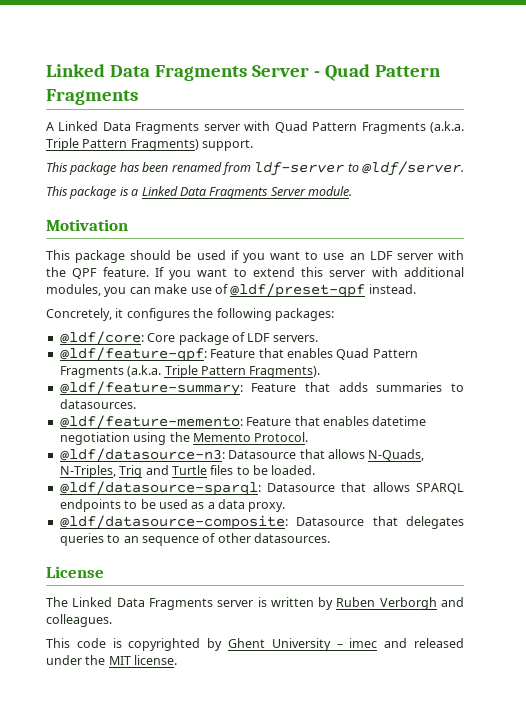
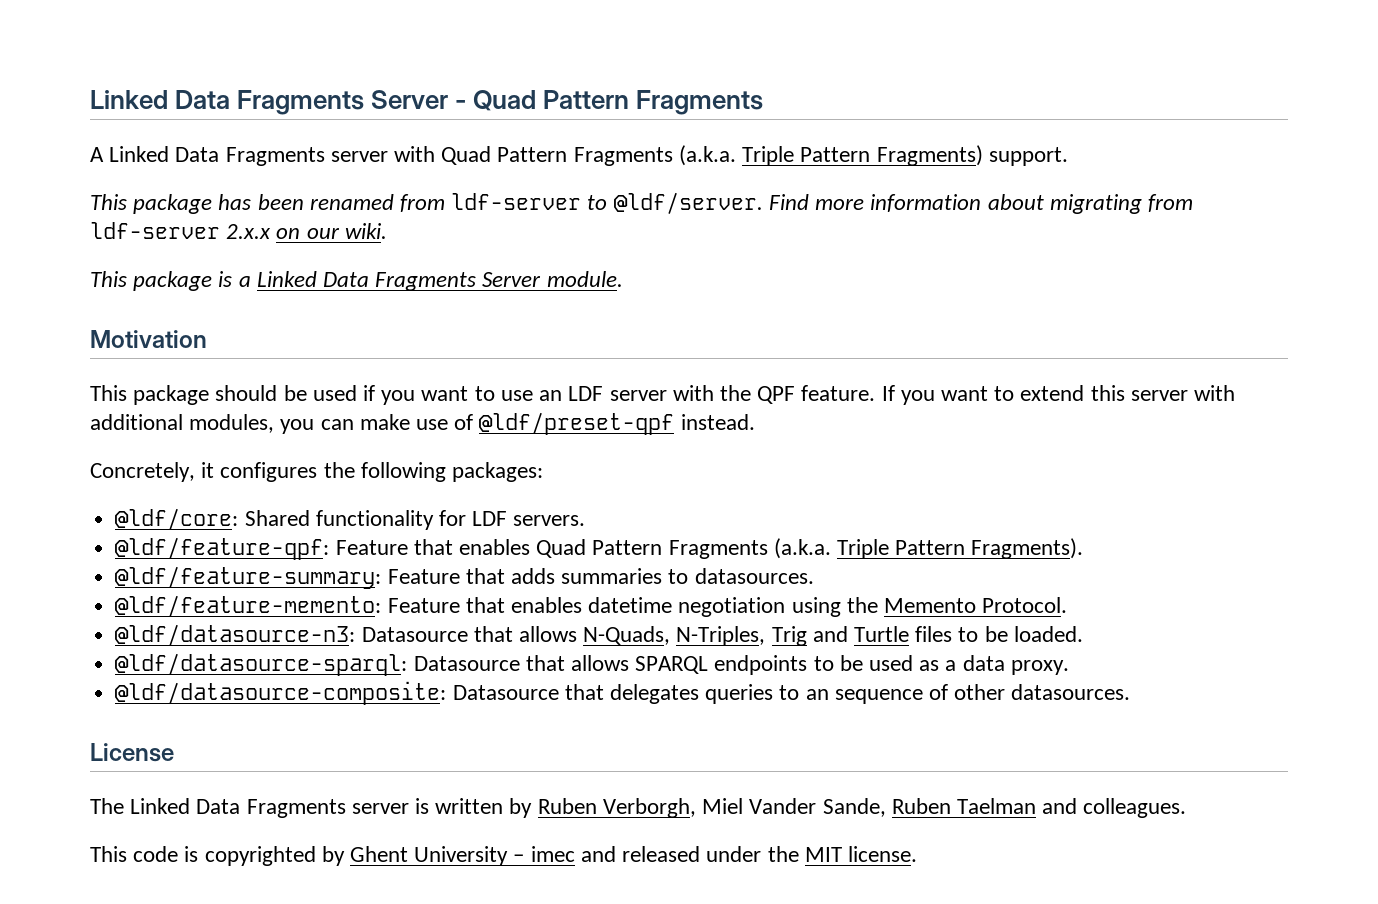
+ Find more information about migrating from ldf-server 2.x.x on our wiki.
- @ldf/core: Core package of LDF servers.
+ @ldf/core: Shared functionality for LDF servers.
- The Linked Data Fragments server is written by Ruben Verborgh and colleagues.
+ The Linked Data Fragments server is written by Ruben Verborgh, Miel Vander Sande, Ruben Taelman and colleagues.

